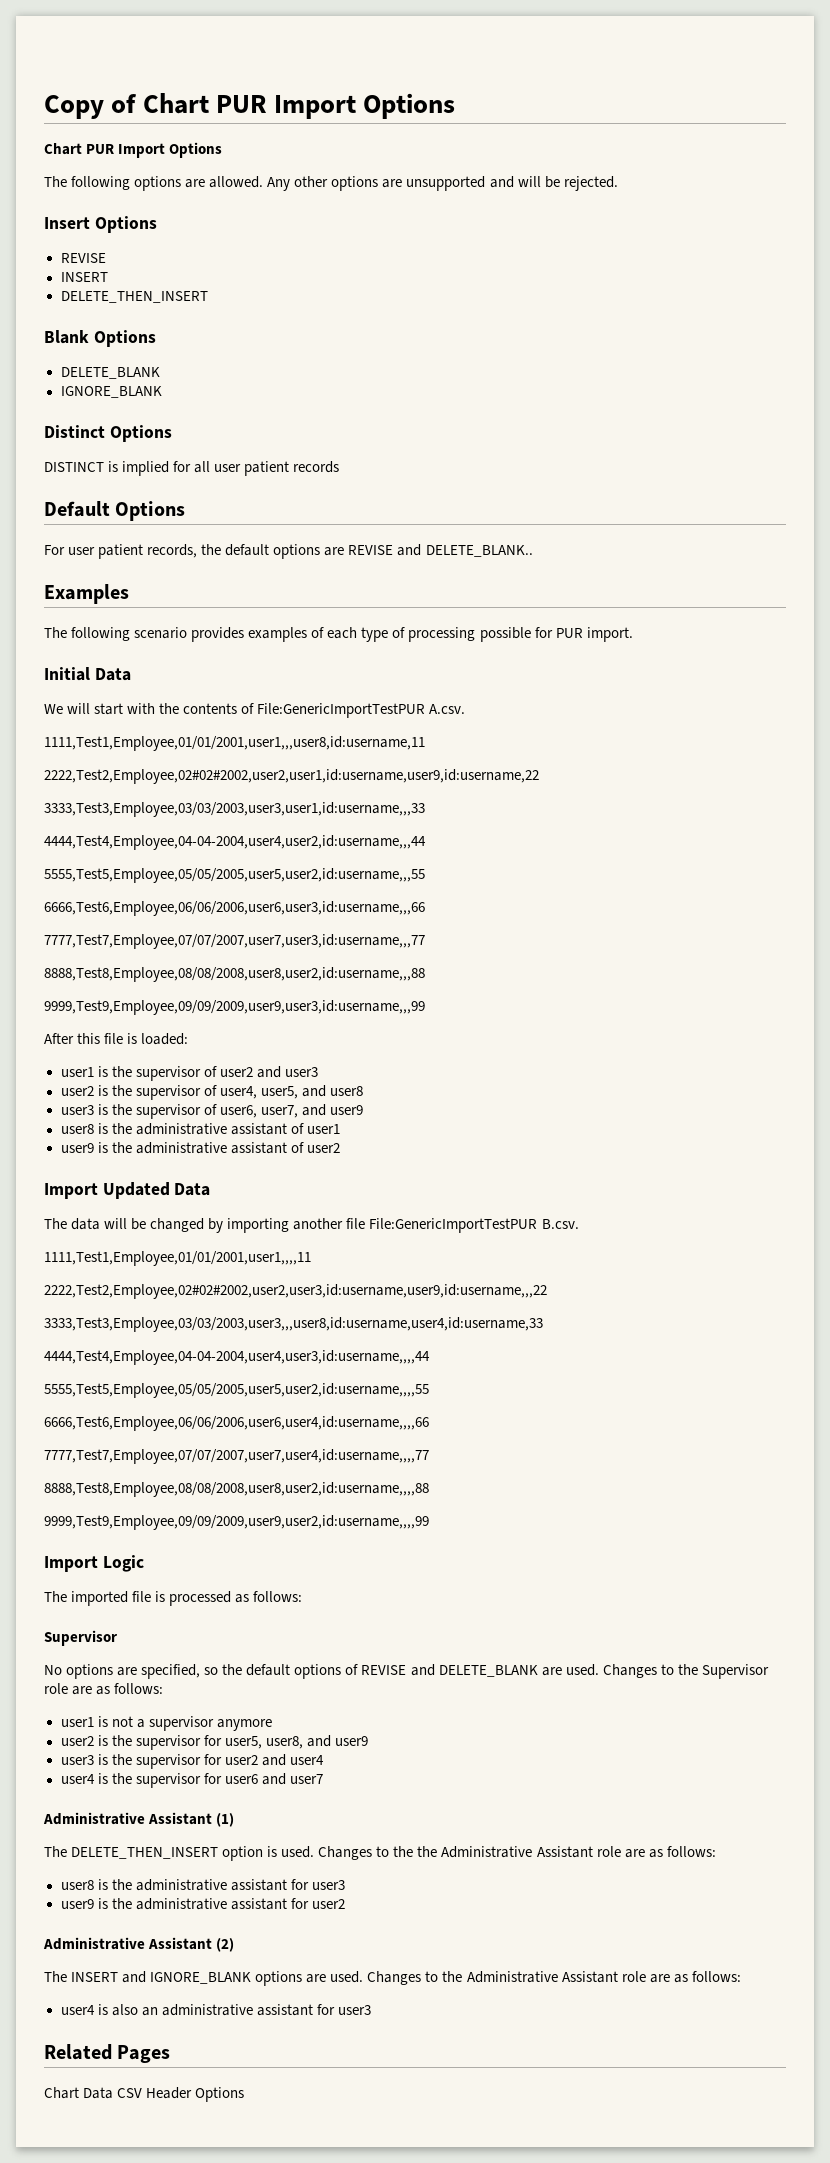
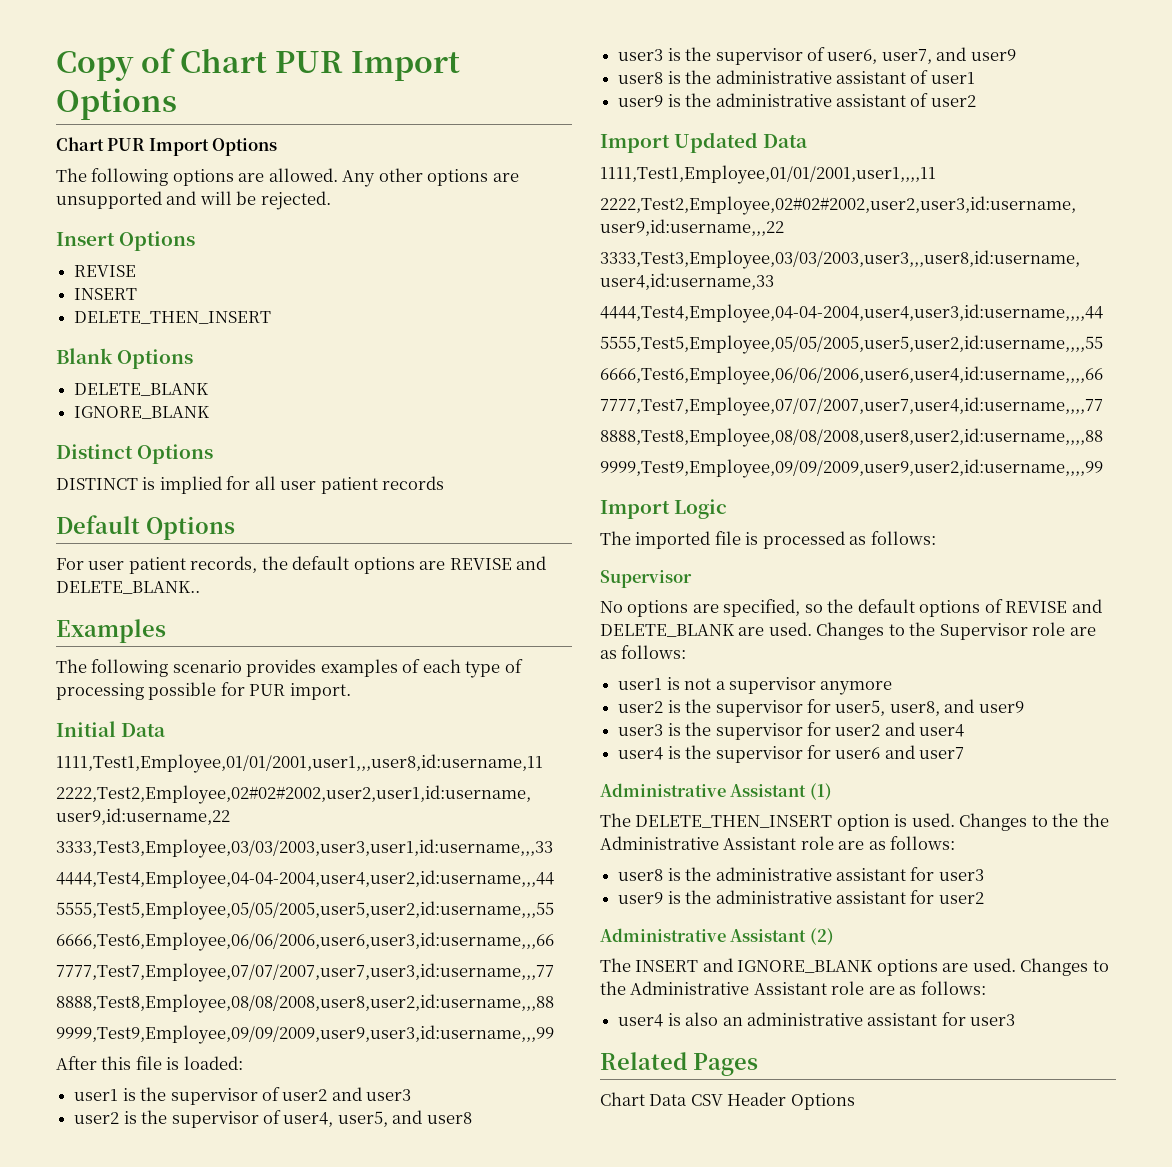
- We will start with the contents of File:GenericImportTestPUR A.csv.
- The data will be changed by importing another file File:GenericImportTestPUR B.csv.

